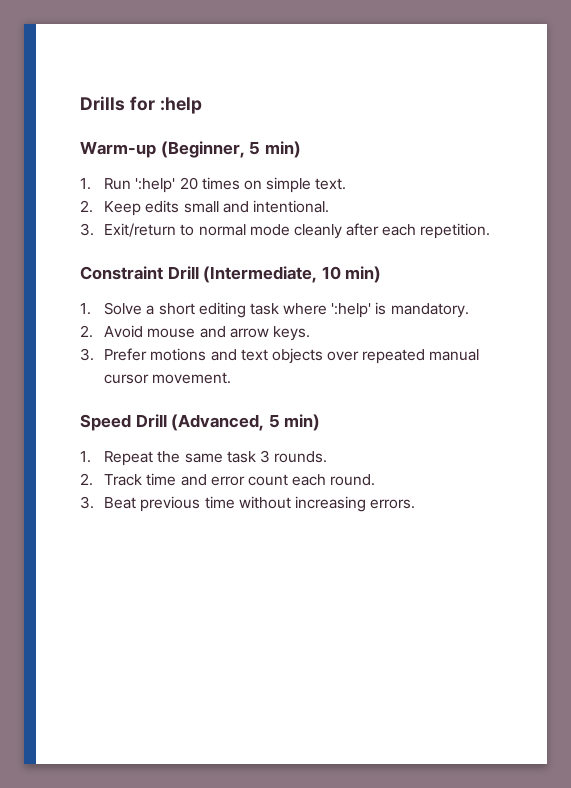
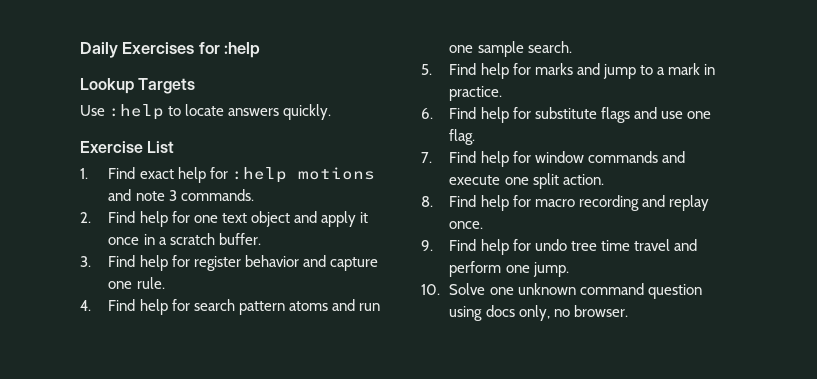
- Drills for :help
+ Daily Exercises for :help
- Warm-up (Beginner, 5 min)
- 1. Run ':help' 20 times on simple text.
- 2. Keep edits small and intentional.
- 3. Exit/return to normal mode cleanly after each repetition.
- Constraint Drill (Intermediate, 10 min)
- 1. Solve a short editing task where ':help' is mandatory.
- 2. Avoid mouse and arrow keys.
- 3. Prefer motions and text objects over repeated manual cursor movement.
- Speed Drill (Advanced, 5 min)
- 1. Repeat the same task 3 rounds.
- 2. Track time and error count each round.
- 3. Beat previous time without increasing errors.
+ Lookup Targets
+ Use :help to locate answers quickly.
+ Exercise List
+ 1. Find exact help for :help motions and note 3 commands.
+ 2. Find help for one text object and apply it once in a scratch buffer.
+ 3. Find help for register behavior and capture one rule.
+ 4. Find help for search pattern atoms and run one sample search.
+ 5. Find help for marks and jump to a mark in practice.
+ 6. Find help for substitute flags and use one flag.
+ 7. Find help for window commands and execute one split action.
+ 8. Find help for macro recording and replay once.
+ 9. Find help for undo tree time travel and perform one jump.
+ 10. Solve one unknown command question using docs only, no browser.

